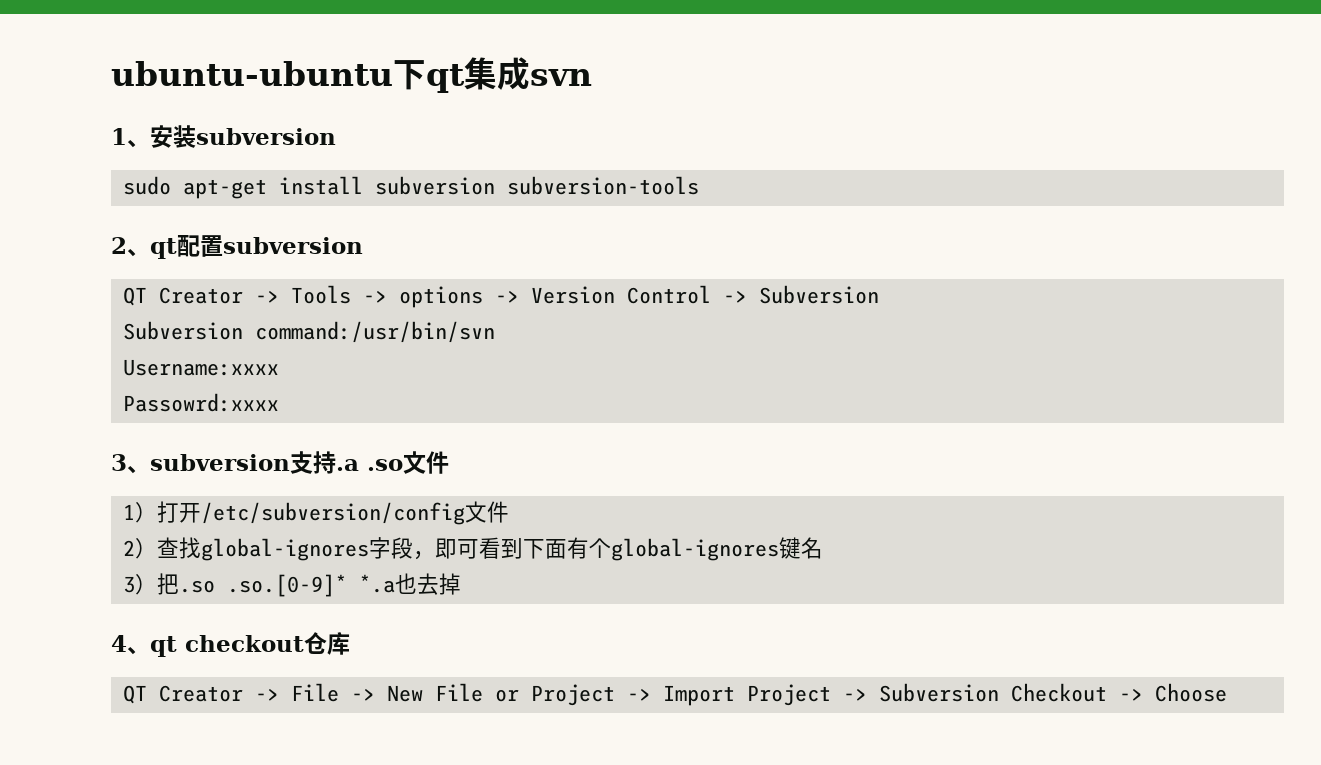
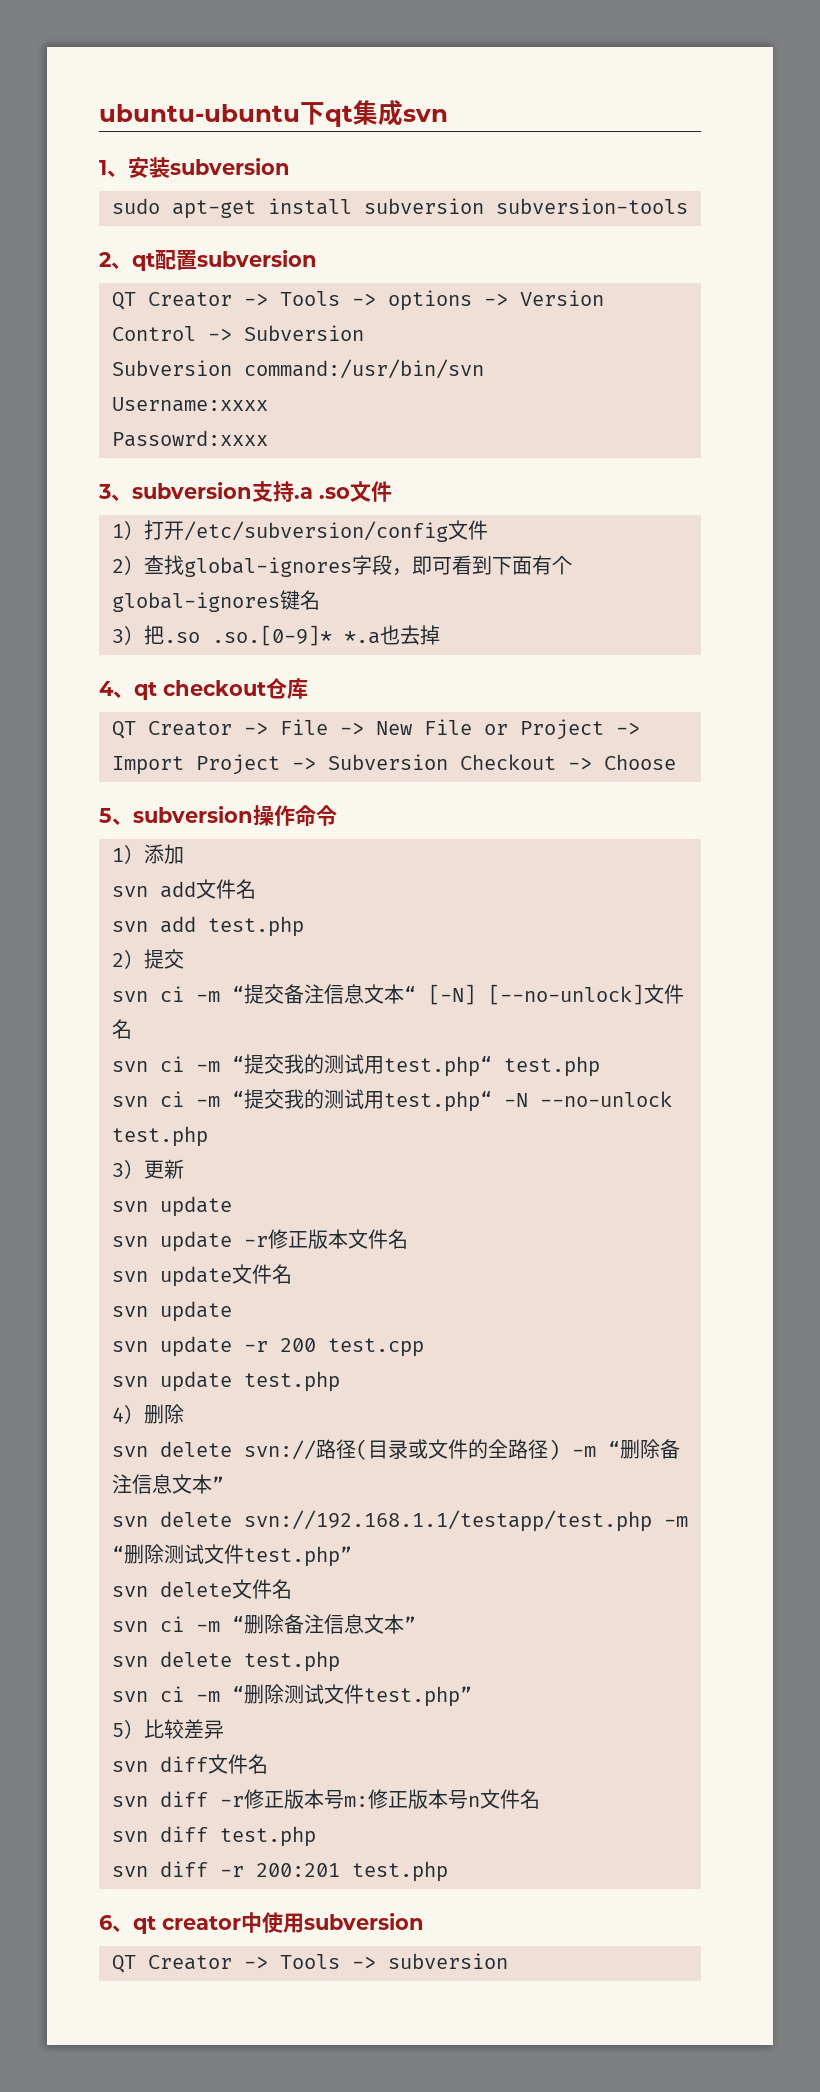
+ 5、subversion操作命令
+ 1）添加
+ svn add文件名
+ svn add test.php
+ 2）提交
+ svn ci -m “提交备注信息文本“ [-N] [--no-unlock]文件名
+ svn ci -m “提交我的测试用test.php“ test.php
+ svn ci -m “提交我的测试用test.php“ -N --no-unlock test.php
+ 3）更新
+ svn update
+ svn update -r修正版本文件名
+ svn update文件名
+ svn update
+ svn update -r 200 test.cpp
+ svn update test.php
+ 4）删除
+ svn delete svn://路径(目录或文件的全路径) -m “删除备注信息文本”
+ svn delete svn://192.168.1.1/testapp/test.php -m “删除测试文件test.php”
+ svn delete文件名
+ svn ci -m “删除备注信息文本”
+ svn delete test.php
+ svn ci -m “删除测试文件test.php”
+ 5）比较差异
+ svn diff文件名
+ svn diff -r修正版本号m:修正版本号n文件名
+ svn diff test.php
+ svn diff -r 200:201 test.php
+ 6、qt creator中使用subversion
+ QT Creator -> Tools -> subversion

